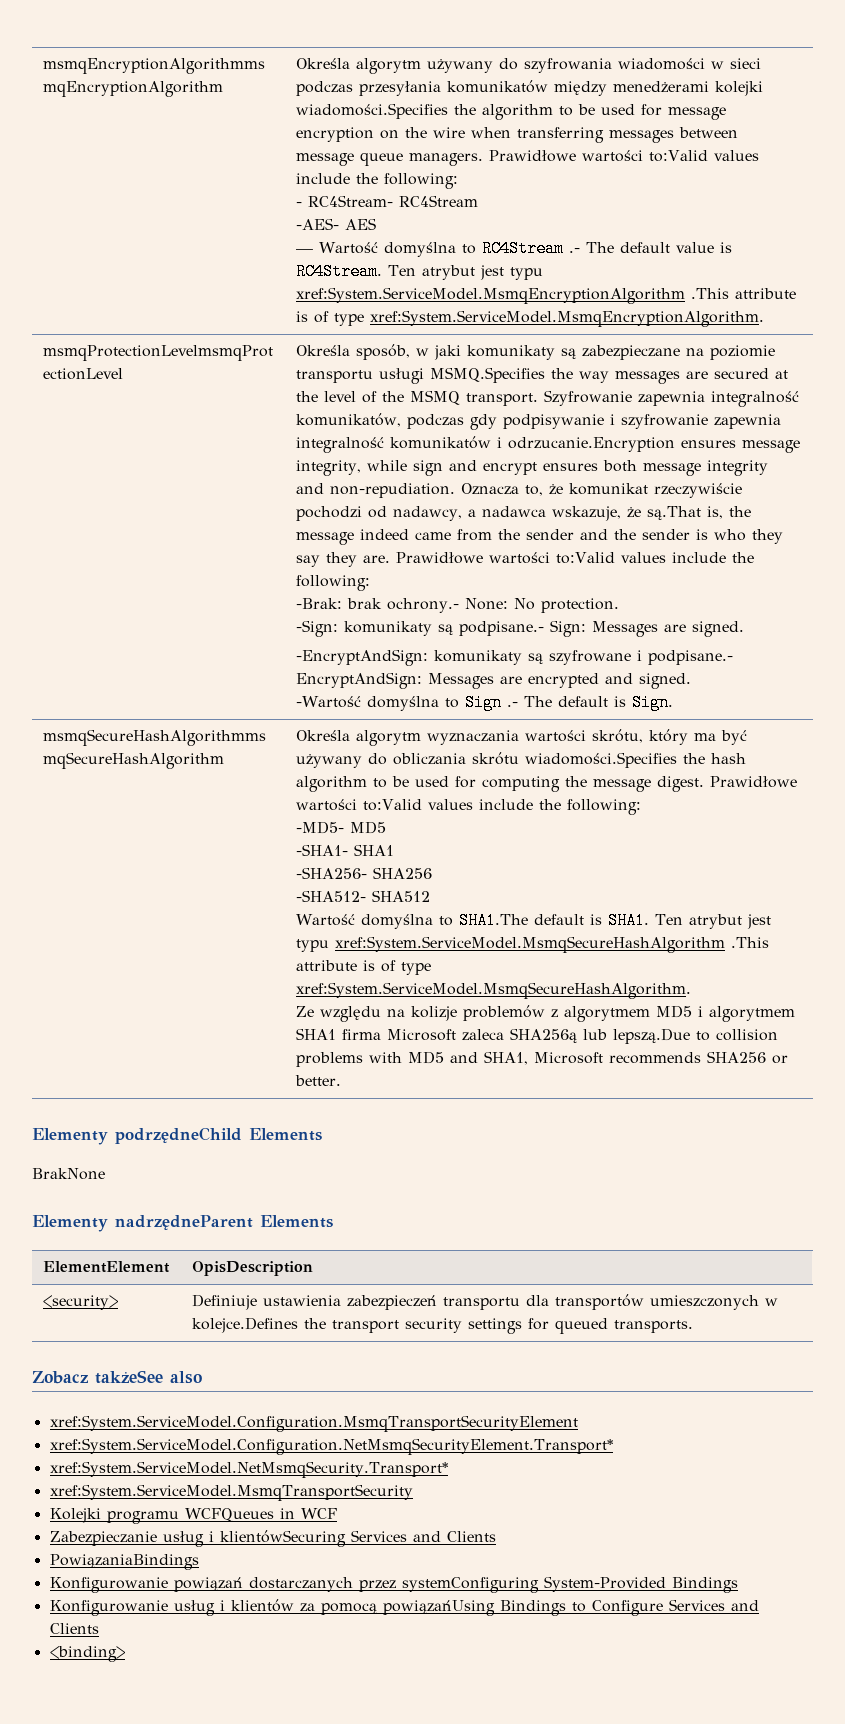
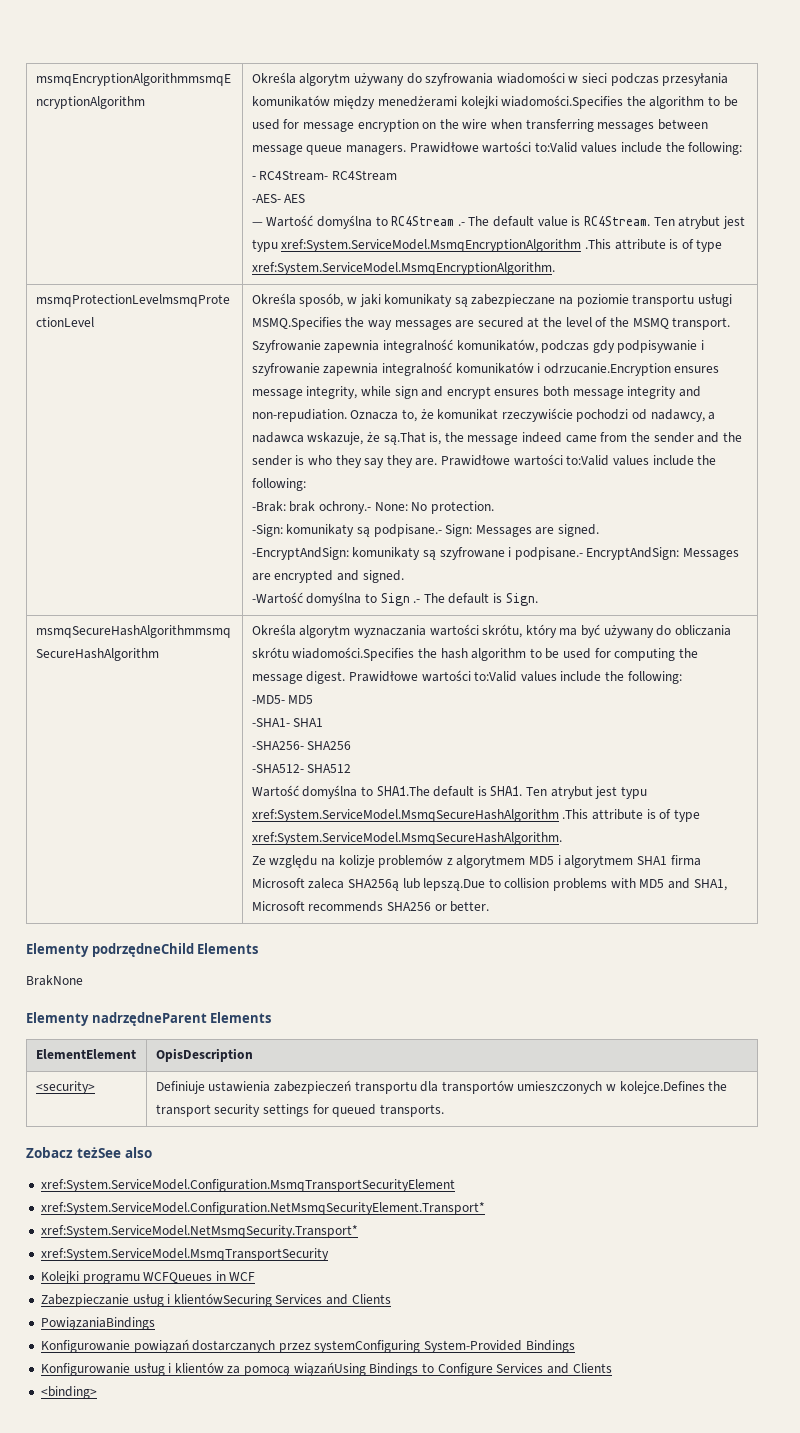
- Zobacz takżeSee also
+ Zobacz teżSee also
- Konfigurowanie usług i klientów za pomocą powiązańUsing Bindings to Configure Services and Clients
+ Konfigurowanie usług i klientów za pomocą wiązańUsing Bindings to Configure Services and Clients

